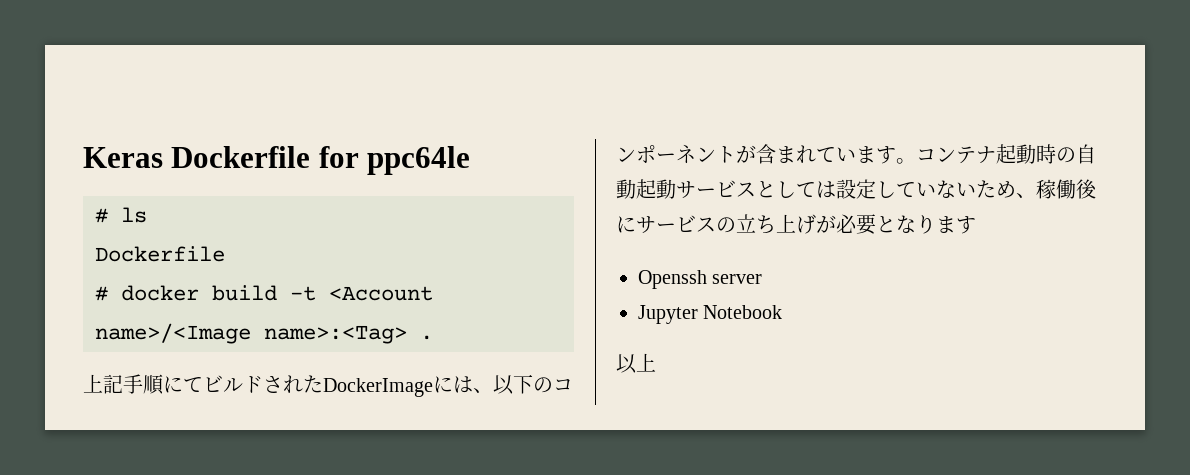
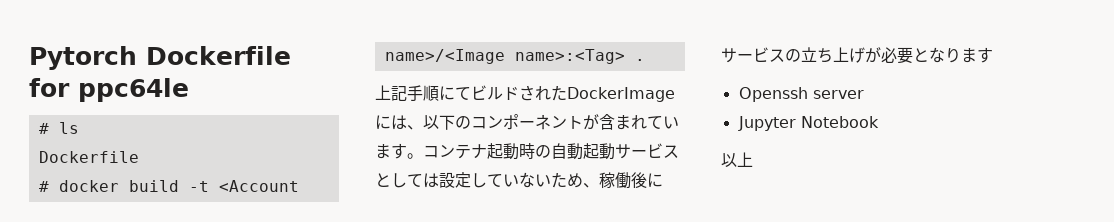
- Keras Dockerfile for ppc64le
+ Pytorch Dockerfile for ppc64le

